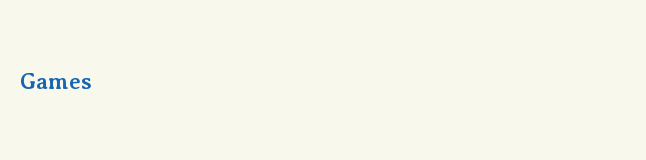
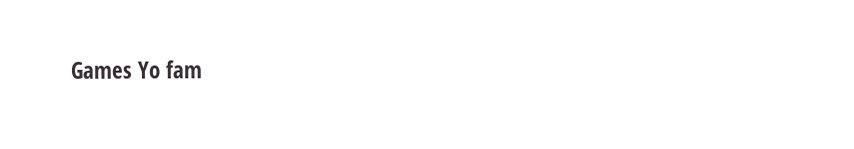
- Games
+ Games Yo fam

